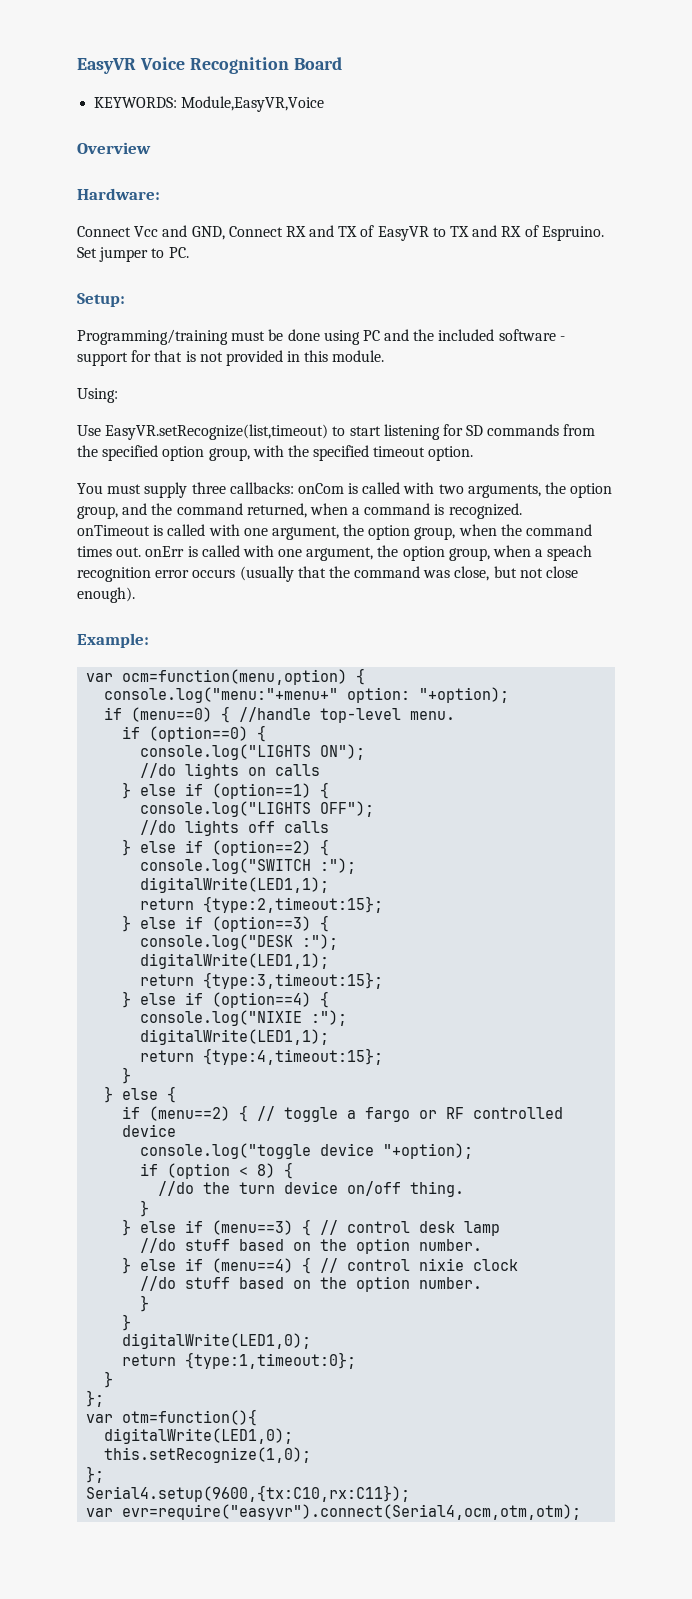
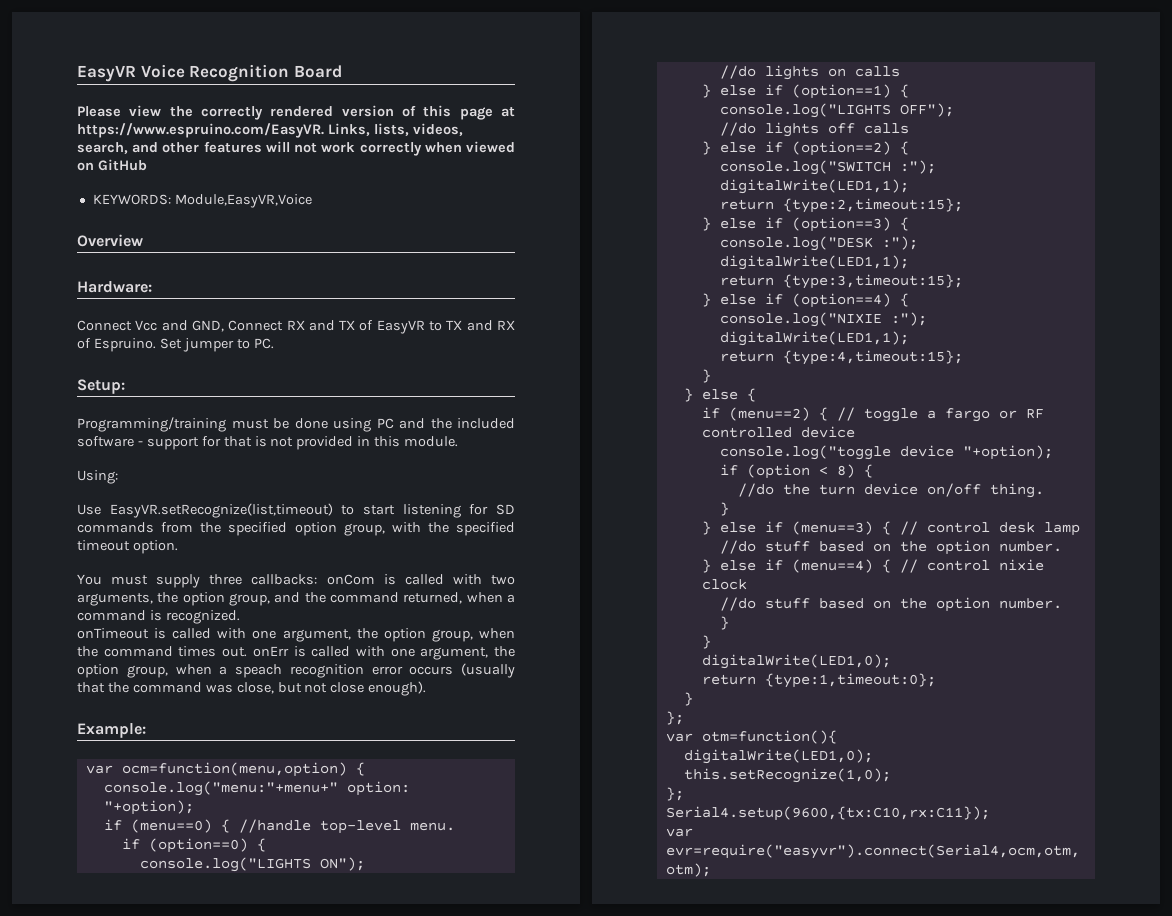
+ Please view the correctly rendered version of this page at https://www.espruino.com/EasyVR. Links, lists, videos, search, and other features will not work correctly when viewed on GitHub

